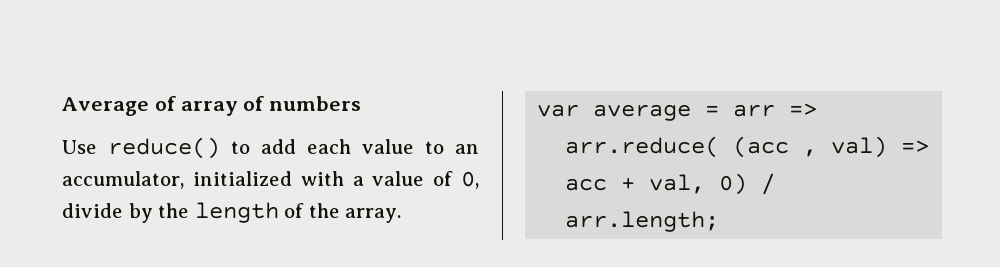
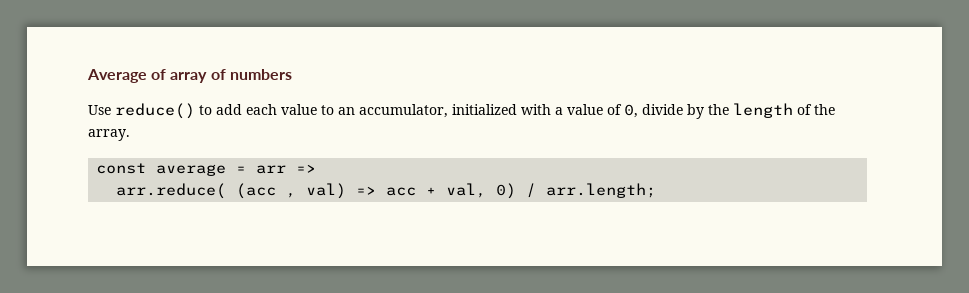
- var average = arr =>
+ const average = arr =>

